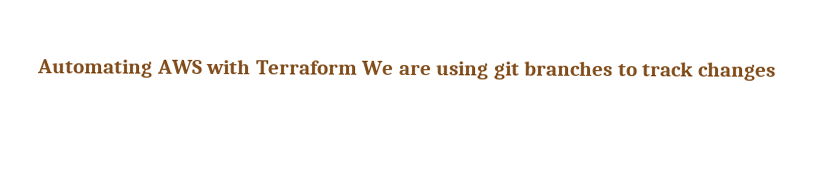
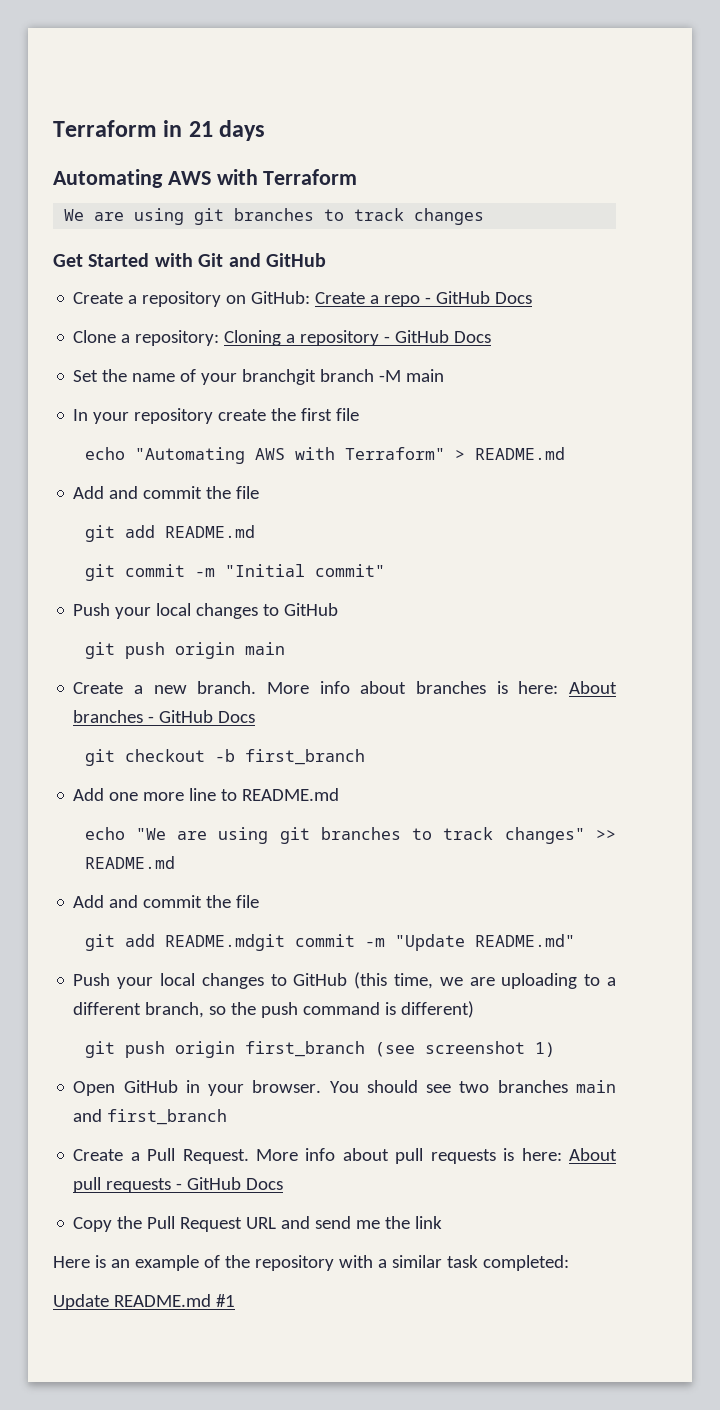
+ Terraform in 21 days
- Automating AWS with Terraform We are using git branches to track changes
+ Automating AWS with Terraform
+ We are using git branches to track changes
+ Get Started with Git and GitHub
+ Create a repository on GitHub: Create a repo - GitHub Docs
+ Clone a repository: Cloning a repository - GitHub Docs
+ Set the name of your branchgit branch -M main
+ In your repository create the first file
+ echo "Automating AWS with Terraform" > README.md
+ Add and commit the file
+ git add README.md
+ git commit -m "Initial commit"
+ Push your local changes to GitHub
+ git push origin main
+ Create a new branch. More info about branches is here: About branches - GitHub Docs
+ git checkout -b first_branch
+ Add one more line to README.md
+ echo "We are using git branches to track changes" >> README.md
+ Add and commit the file
+ git add README.mdgit commit -m "Update README.md"
+ Push your local changes to GitHub (this time, we are uploading to a different branch, so the push command is different)
+ git push origin first_branch (see screenshot 1)
+ Open GitHub in your browser. You should see two branches main and first_branch
+ Create a Pull Request. More info about pull requests is here: About pull requests - GitHub Docs
+ Copy the Pull Request URL and send me the link
+ Here is an example of the repository with a similar task completed:
+ Update README.md #1

